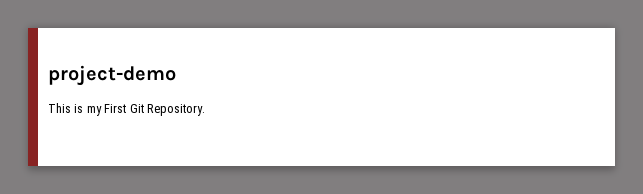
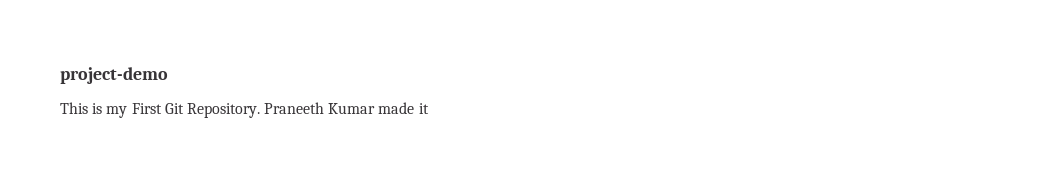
+ Praneeth Kumar made it

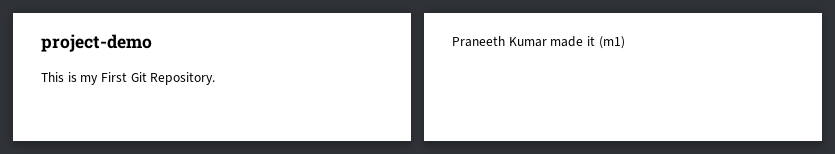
- This is my First Git Repository. Praneeth Kumar made it
+ This is my First Git Repository.
+ Praneeth Kumar made it (m1)

